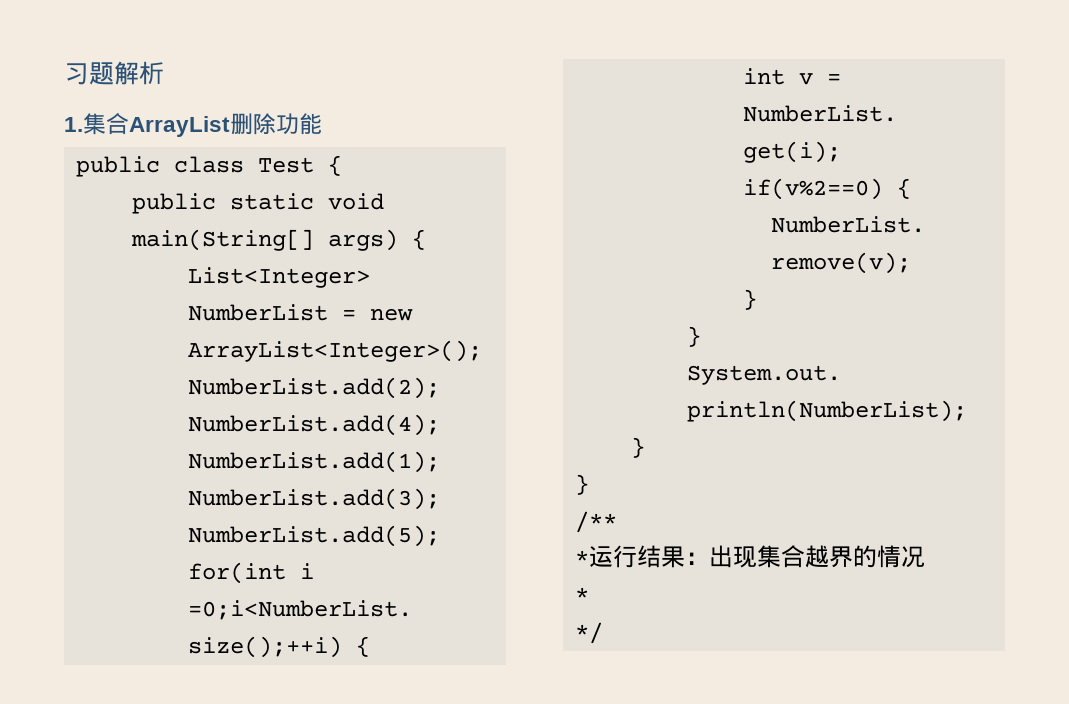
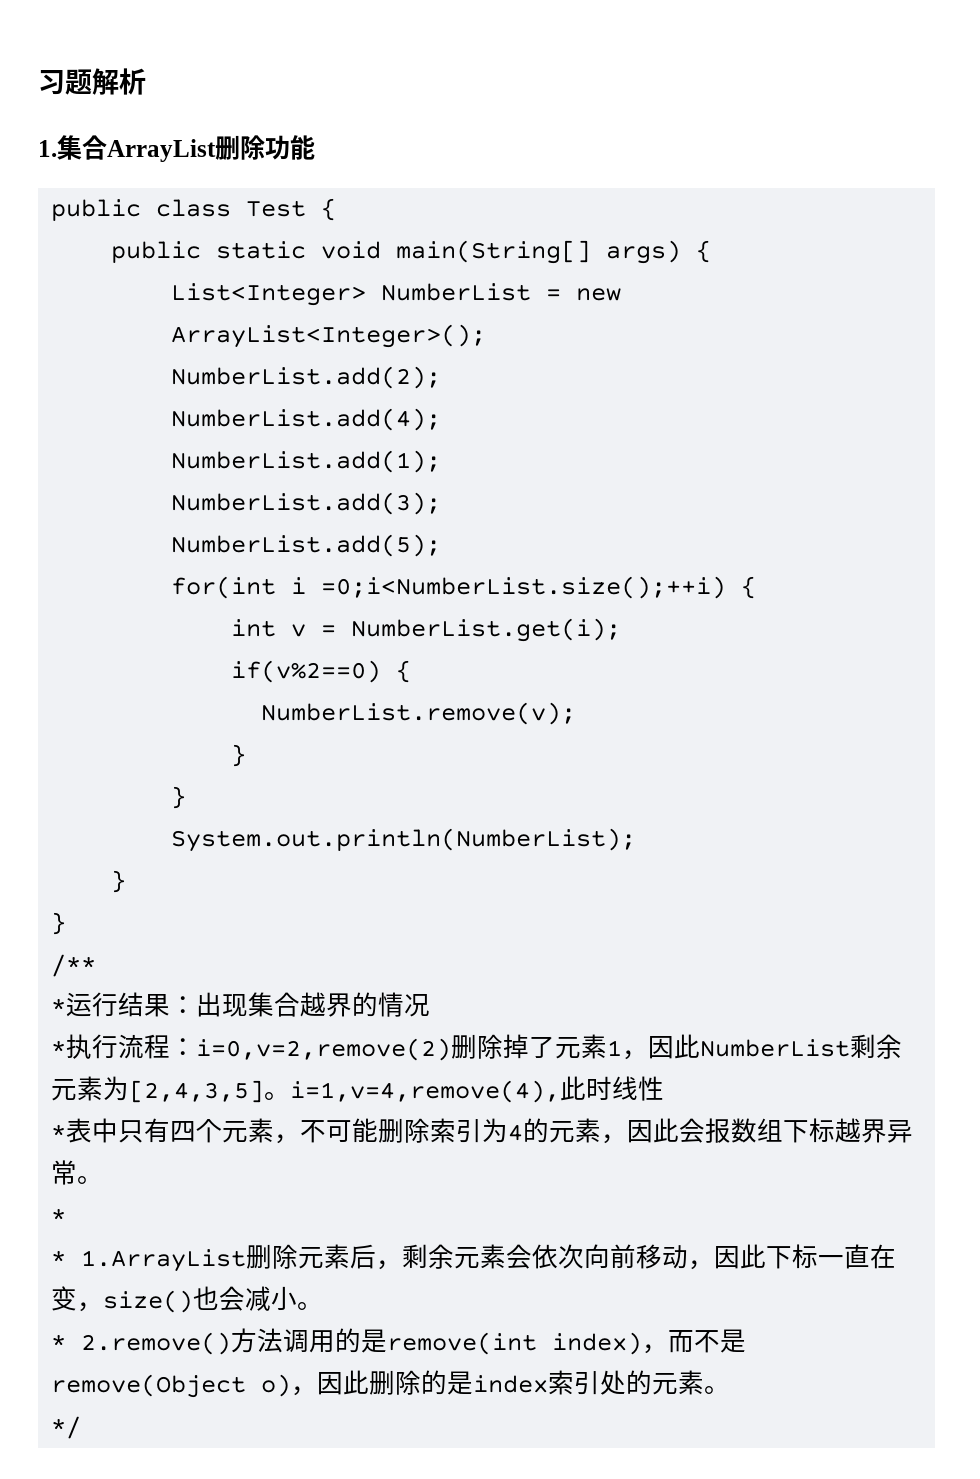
  *运行结果：出现集合越界的情况
+ *执行流程：i=0,v=2,remove(2)删除掉了元素1，因此NumberList剩余元素为[2,4,3,5]。i=1,v=4,remove(4),此时线性
+ *表中只有四个元素，不可能删除索引为4的元素，因此会报数组下标越界异常。
  *
+ * 1.ArrayList删除元素后，剩余元素会依次向前移动，因此下标一直在变，size()也会减小。
+ * 2.remove()方法调用的是remove(int index)，而不是remove(Object o)，因此删除的是index索引处的元素。

